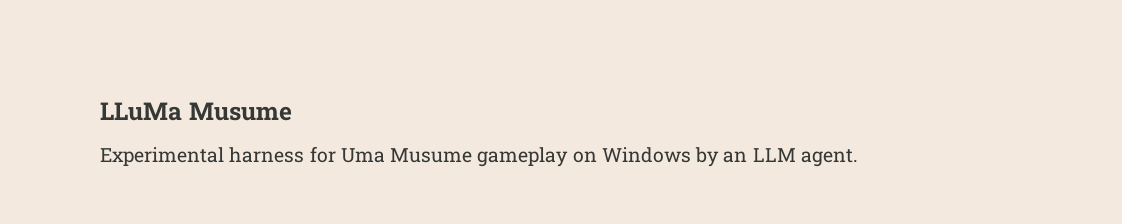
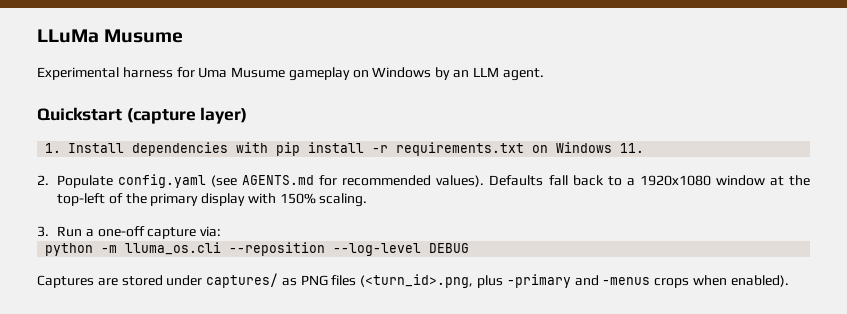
+ Quickstart (capture layer)
+ 1. Install dependencies with pip install -r requirements.txt on Windows 11.
+ 2. Populate config.yaml (see AGENTS.md for recommended values). Defaults fall back to a 1920x1080 window at the top-left of the primary display with 150% scaling.
+ 3. Run a one-off capture via:
+ python -m lluma_os.cli --reposition --log-level DEBUG
+ Captures are stored under captures/ as PNG files (<turn_id>.png, plus -primary and -menus crops when enabled).

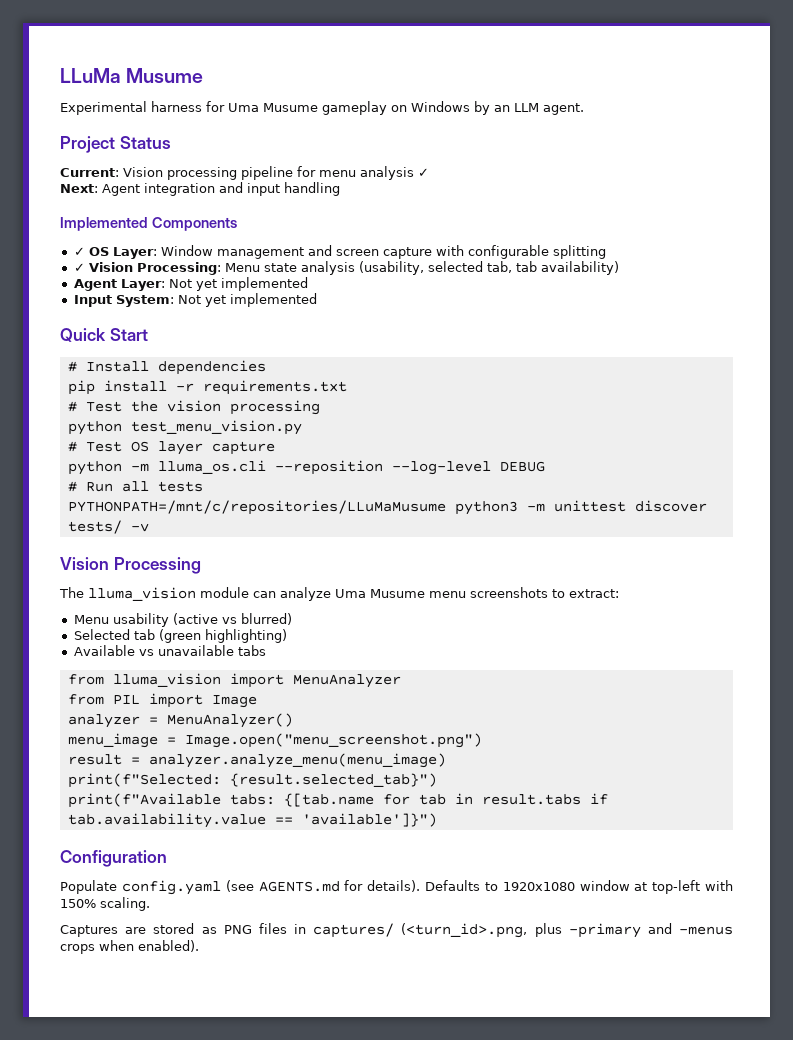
- Quickstart (capture layer)
- 1. Install dependencies with pip install -r requirements.txt on Windows 11.
- 2. Populate config.yaml (see AGENTS.md for recommended values). Defaults fall back to a 1920x1080 window at the top-left of the primary display with 150% scaling.
- 3. Run a one-off capture via:
+ Project Status
+ Current: Vision processing pipeline for menu analysis ✓
+ Next: Agent integration and input handling
+ Implemented Components
+ ✓ OS Layer: Window management and screen capture with configurable splitting
+ ✓ Vision Processing: Menu state analysis (usability, selected tab, tab availability)
+ Agent Layer: Not yet implemented
+ Input System: Not yet implemented
+ Quick Start
+ # Install dependencies
+ pip install -r requirements.txt
+ # Test the vision processing
+ python test_menu_vision.py
+ # Test OS layer capture
+ # Run all tests
+ PYTHONPATH=/mnt/c/repositories/LLuMaMusume python3 -m unittest discover tests/ -v
+ Vision Processing
+ The lluma_vision module can analyze Uma Musume menu screenshots to extract:
+ Menu usability (active vs blurred)
+ Selected tab (green highlighting)
+ Available vs unavailable tabs
+ from lluma_vision import MenuAnalyzer
+ from PIL import Image
+ analyzer = MenuAnalyzer()
+ menu_image = Image.open("menu_screenshot.png")
+ result = analyzer.analyze_menu(menu_image)
+ print(f"Selected: {result.selected_tab}")
+ print(f"Available tabs: {[tab.name for tab in result.tabs if tab.availability.value == 'available']}")
+ Configuration
+ Populate config.yaml (see AGENTS.md for details). Defaults to 1920x1080 window at top-left with 150% scaling.
- Captures are stored under captures/ as PNG files (<turn_id>.png, plus -primary and -menus crops when enabled).
+ Captures are stored as PNG files in captures/ (<turn_id>.png, plus -primary and -menus crops when enabled).

